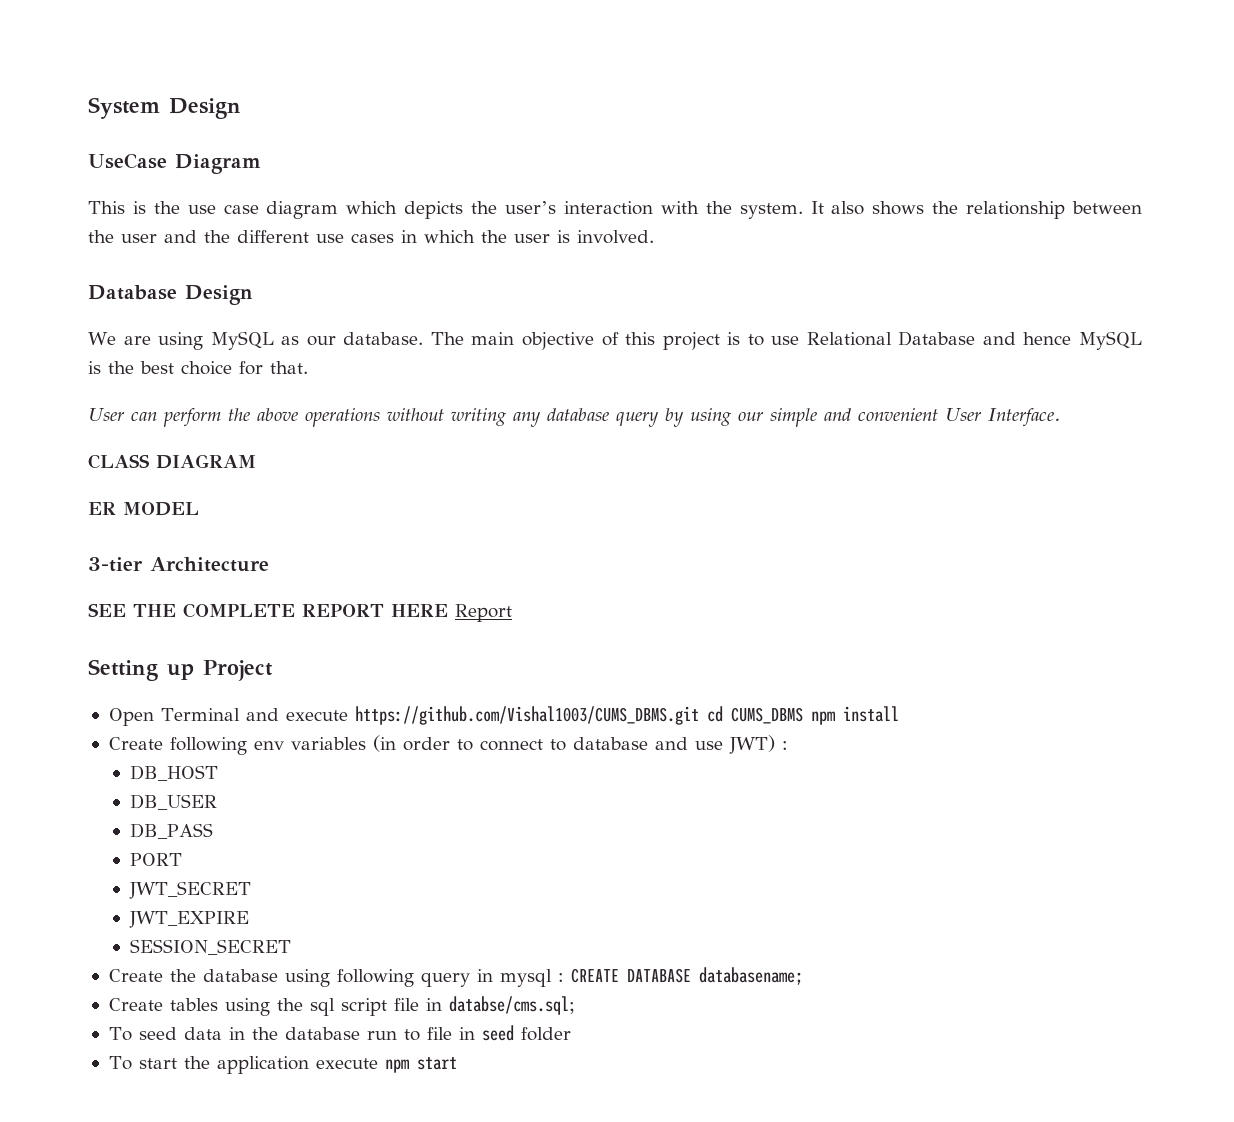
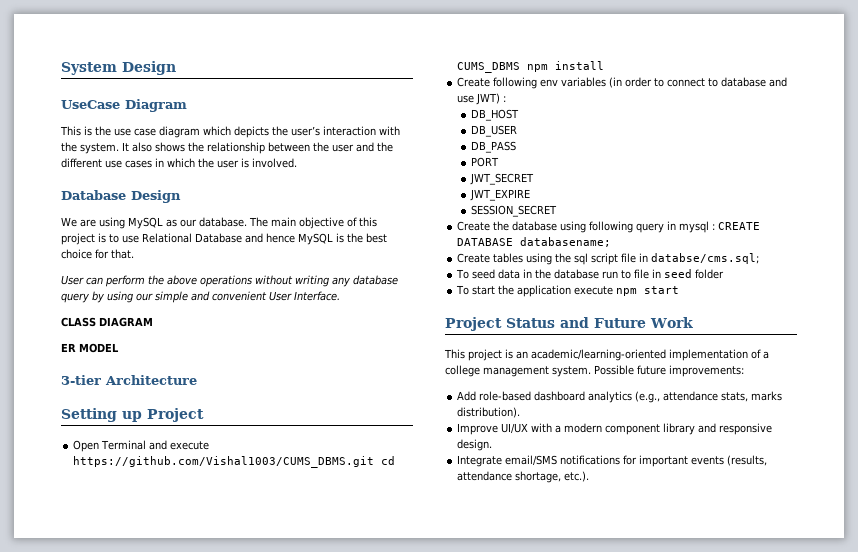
- SEE THE COMPLETE REPORT HERE Report
+ Project Status and Future Work
+ This project is an academic/learning‑oriented implementation of a college management system. Possible future improvements:
+ Add role‑based dashboard analytics (e.g., attendance stats, marks distribution).
+ Improve UI/UX with a modern component library and responsive design.
+ Integrate email/SMS notifications for important events (results, attendance shortage, etc.).

